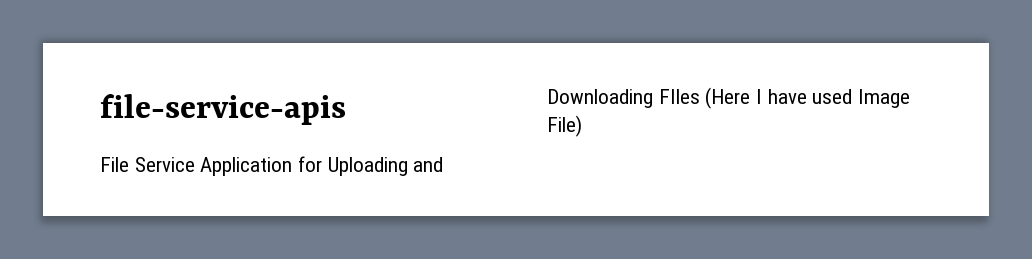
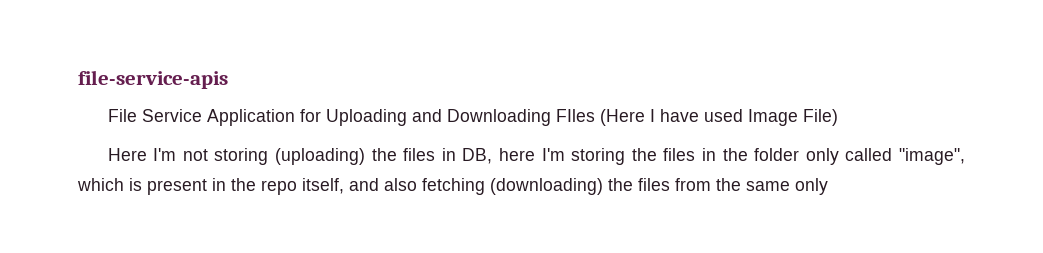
+ Here I'm not storing (uploading) the files in DB, here I'm storing the files in the folder only called "image", which is present in the repo itself, and also fetching (downloading) the files from the same only

